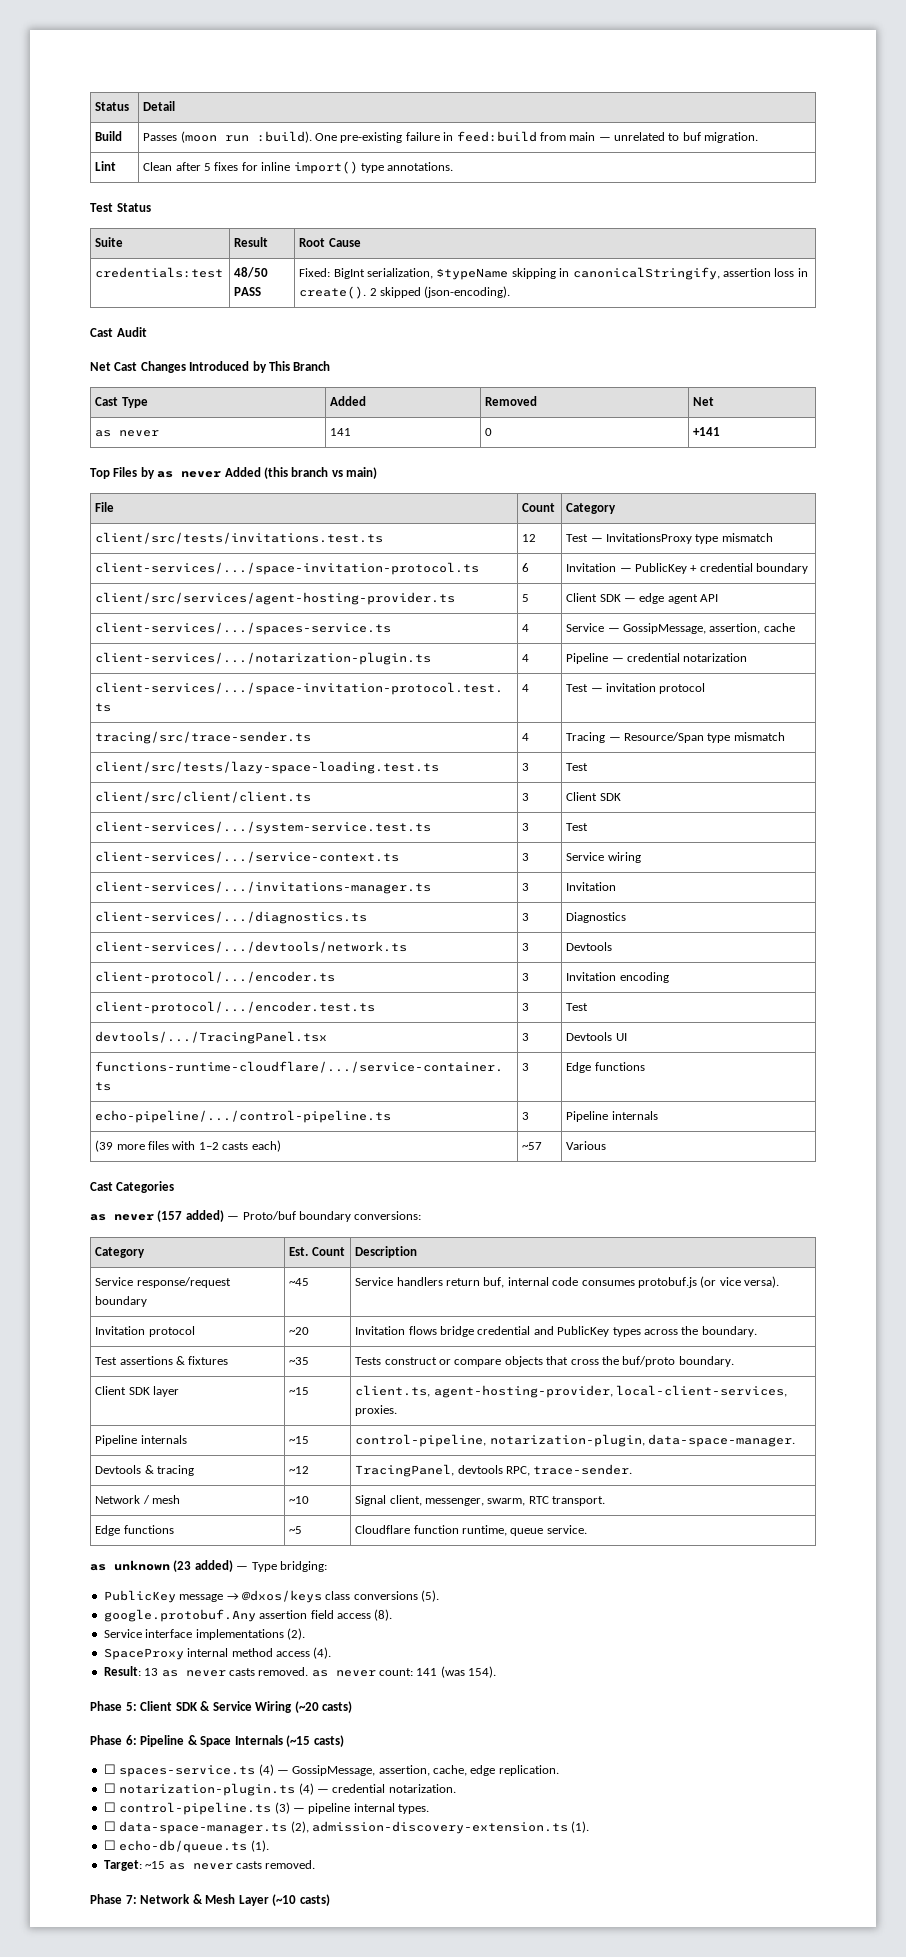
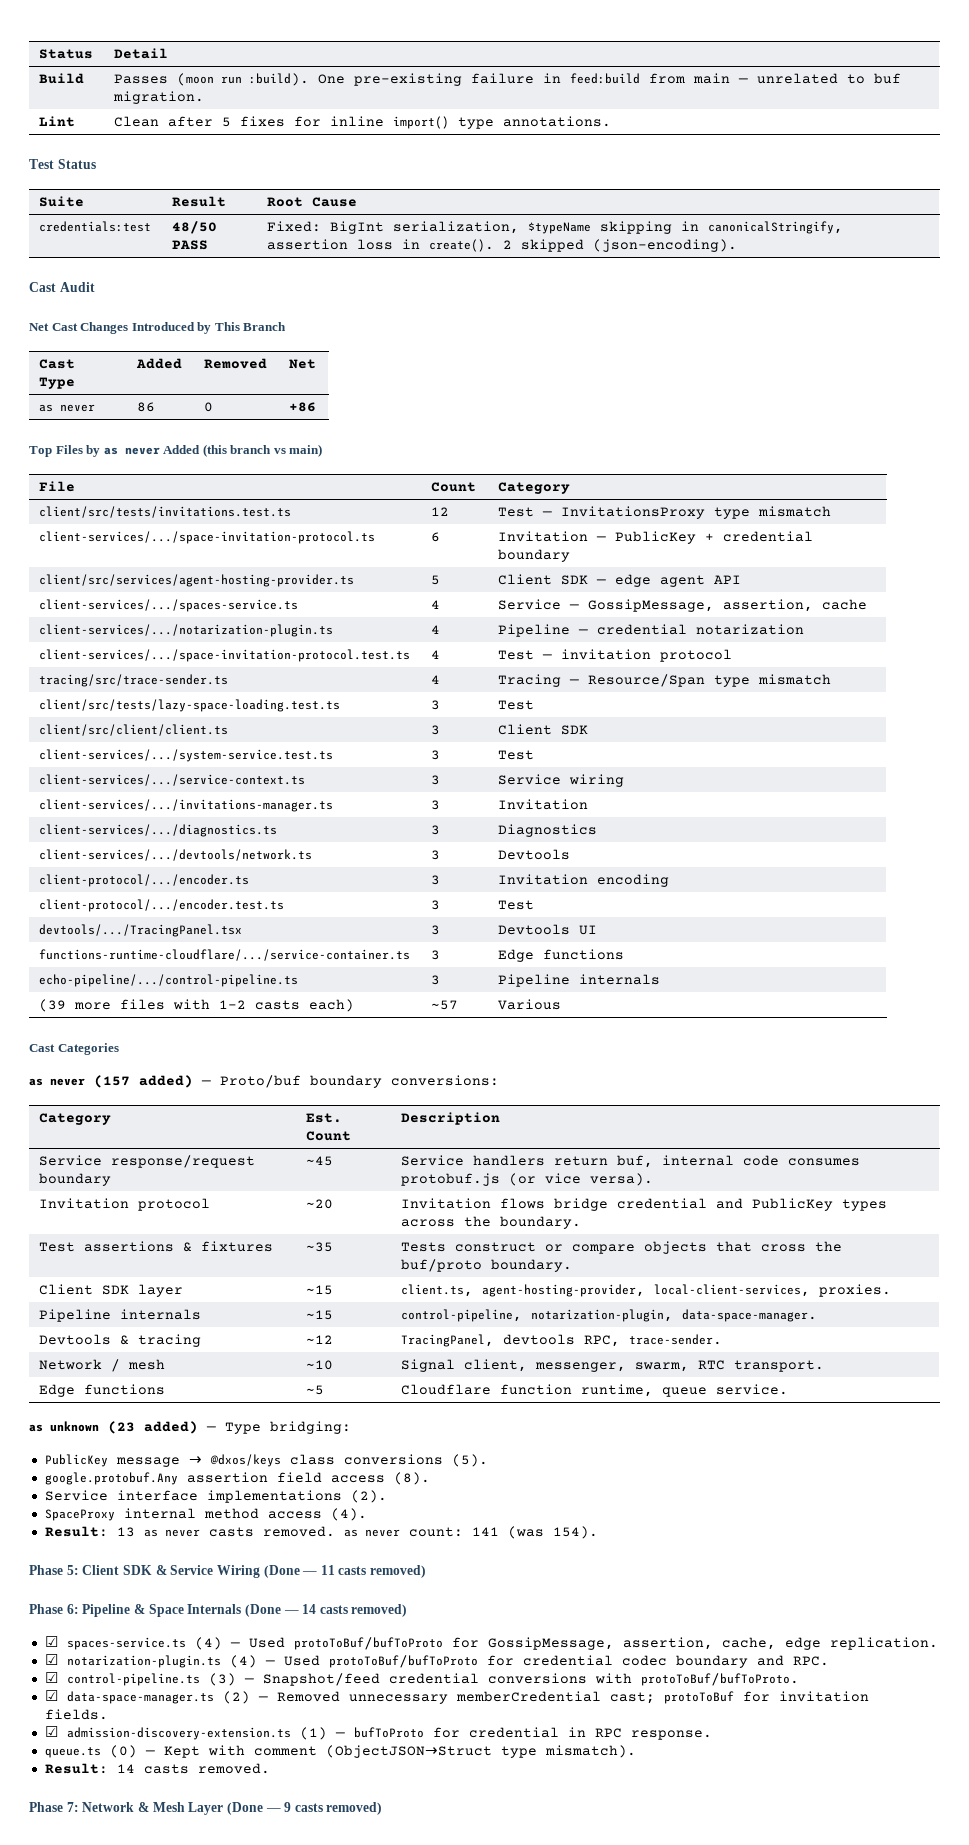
- as never | 141 | 0 | +141
+ as never | 86 | 0 | +86
- Phase 5: Client SDK & Service Wiring (~20 casts)
+ Phase 5: Client SDK & Service Wiring (Done — 11 casts removed)
- Phase 6: Pipeline & Space Internals (~15 casts)
- ☐ spaces-service.ts (4) — GossipMessage, assertion, cache, edge replication.
+ Phase 6: Pipeline & Space Internals (Done — 14 casts removed)
+ ☑ spaces-service.ts (4) — Used protoToBuf/bufToProto for GossipMessage, assertion, cache, edge replication.
- ☐ notarization-plugin.ts (4) — credential notarization.
- ☐ control-pipeline.ts (3) — pipeline internal types.
- ☐ data-space-manager.ts (2), admission-discovery-extension.ts (1).
- ☐ echo-db/queue.ts (1).
- Target: ~15 as never casts removed.
+ ☑ notarization-plugin.ts (4) — Used protoToBuf/bufToProto for credential codec boundary and RPC.
+ ☑ control-pipeline.ts (3) — Snapshot/feed credential conversions with protoToBuf/bufToProto.
+ ☑ data-space-manager.ts (2) — Removed unnecessary memberCredential cast; protoToBuf for invitation fields.
+ ☑ admission-discovery-extension.ts (1) — bufToProto for credential in RPC response.
+ queue.ts (0) — Kept with comment (ObjectJSON→Struct type mismatch).
+ Result: 14 casts removed.
- Phase 7: Network & Mesh Layer (~10 casts)
+ Phase 7: Network & Mesh Layer (Done — 9 casts removed)

